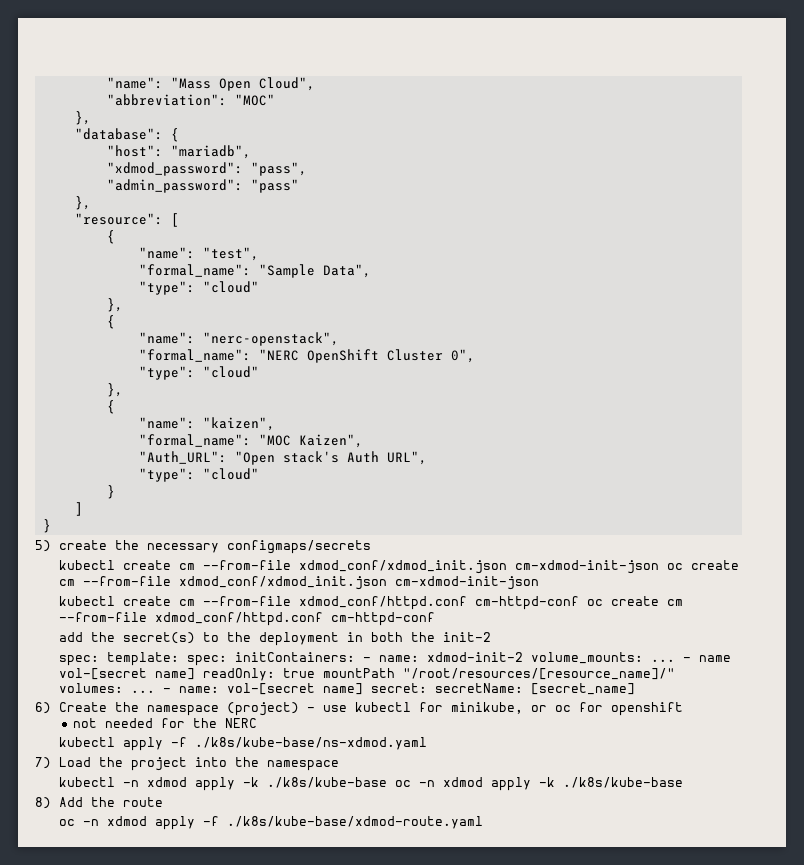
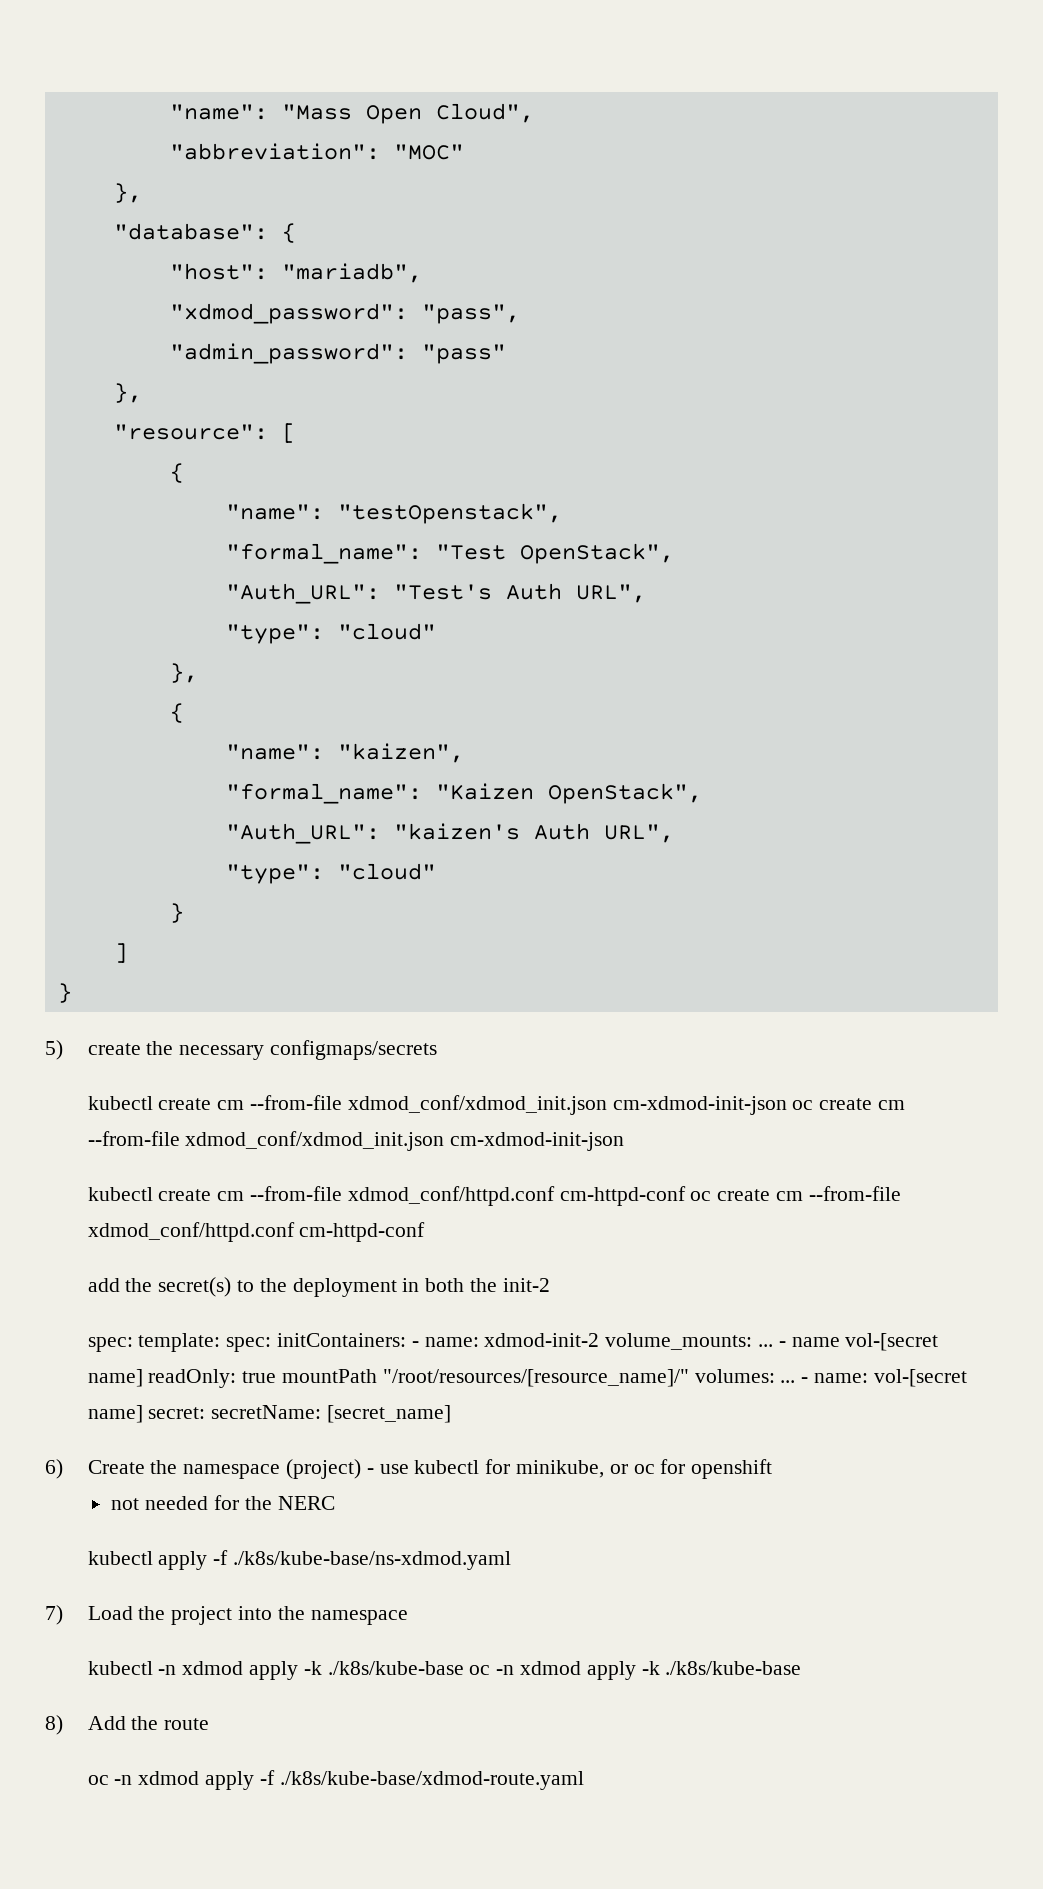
- "name": "test",
- "formal_name": "Sample Data",
- "type": "cloud"
- },
- {
- "name": "nerc-openstack",
- "formal_name": "NERC OpenShift Cluster 0",
+ "name": "testOpenstack",
+ "formal_name": "Test OpenStack",
+ "Auth_URL": "Test's Auth URL",
- "formal_name": "MOC Kaizen",
- "Auth_URL": "Open stack's Auth URL",
+ "formal_name": "Kaizen OpenStack",
+ "Auth_URL": "kaizen's Auth URL",

